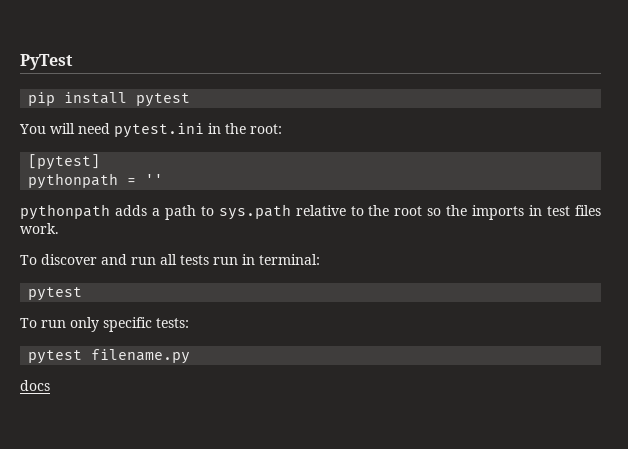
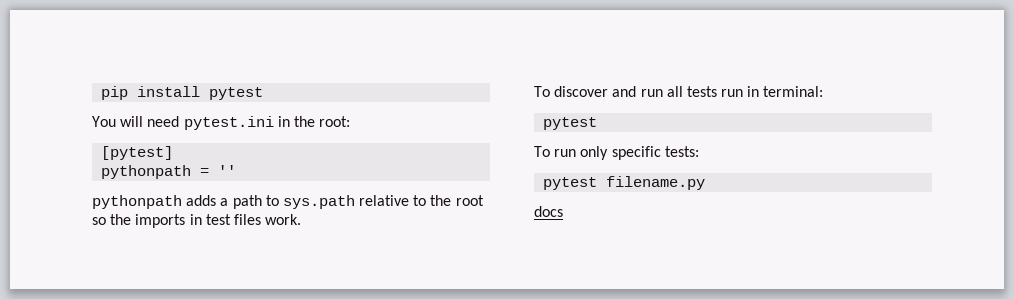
- PyTest

